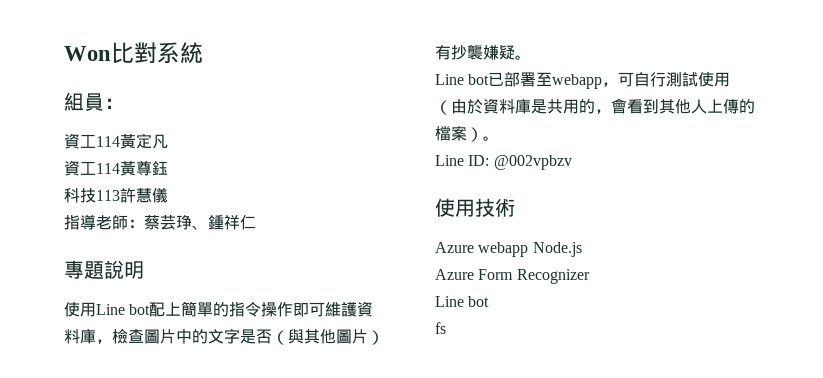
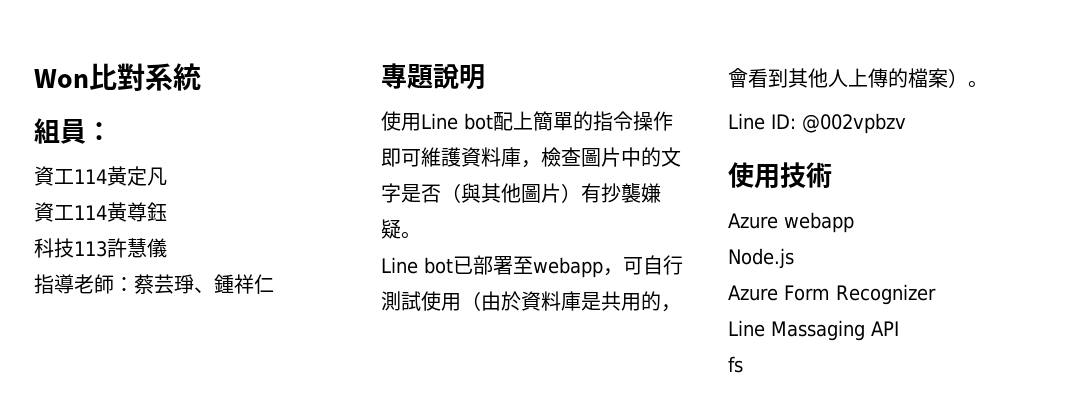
- Azure webapp Node.js
+ Azure webapp
+ Node.js
  Azure Form Recognizer
- Line bot
+ Line Massaging API

